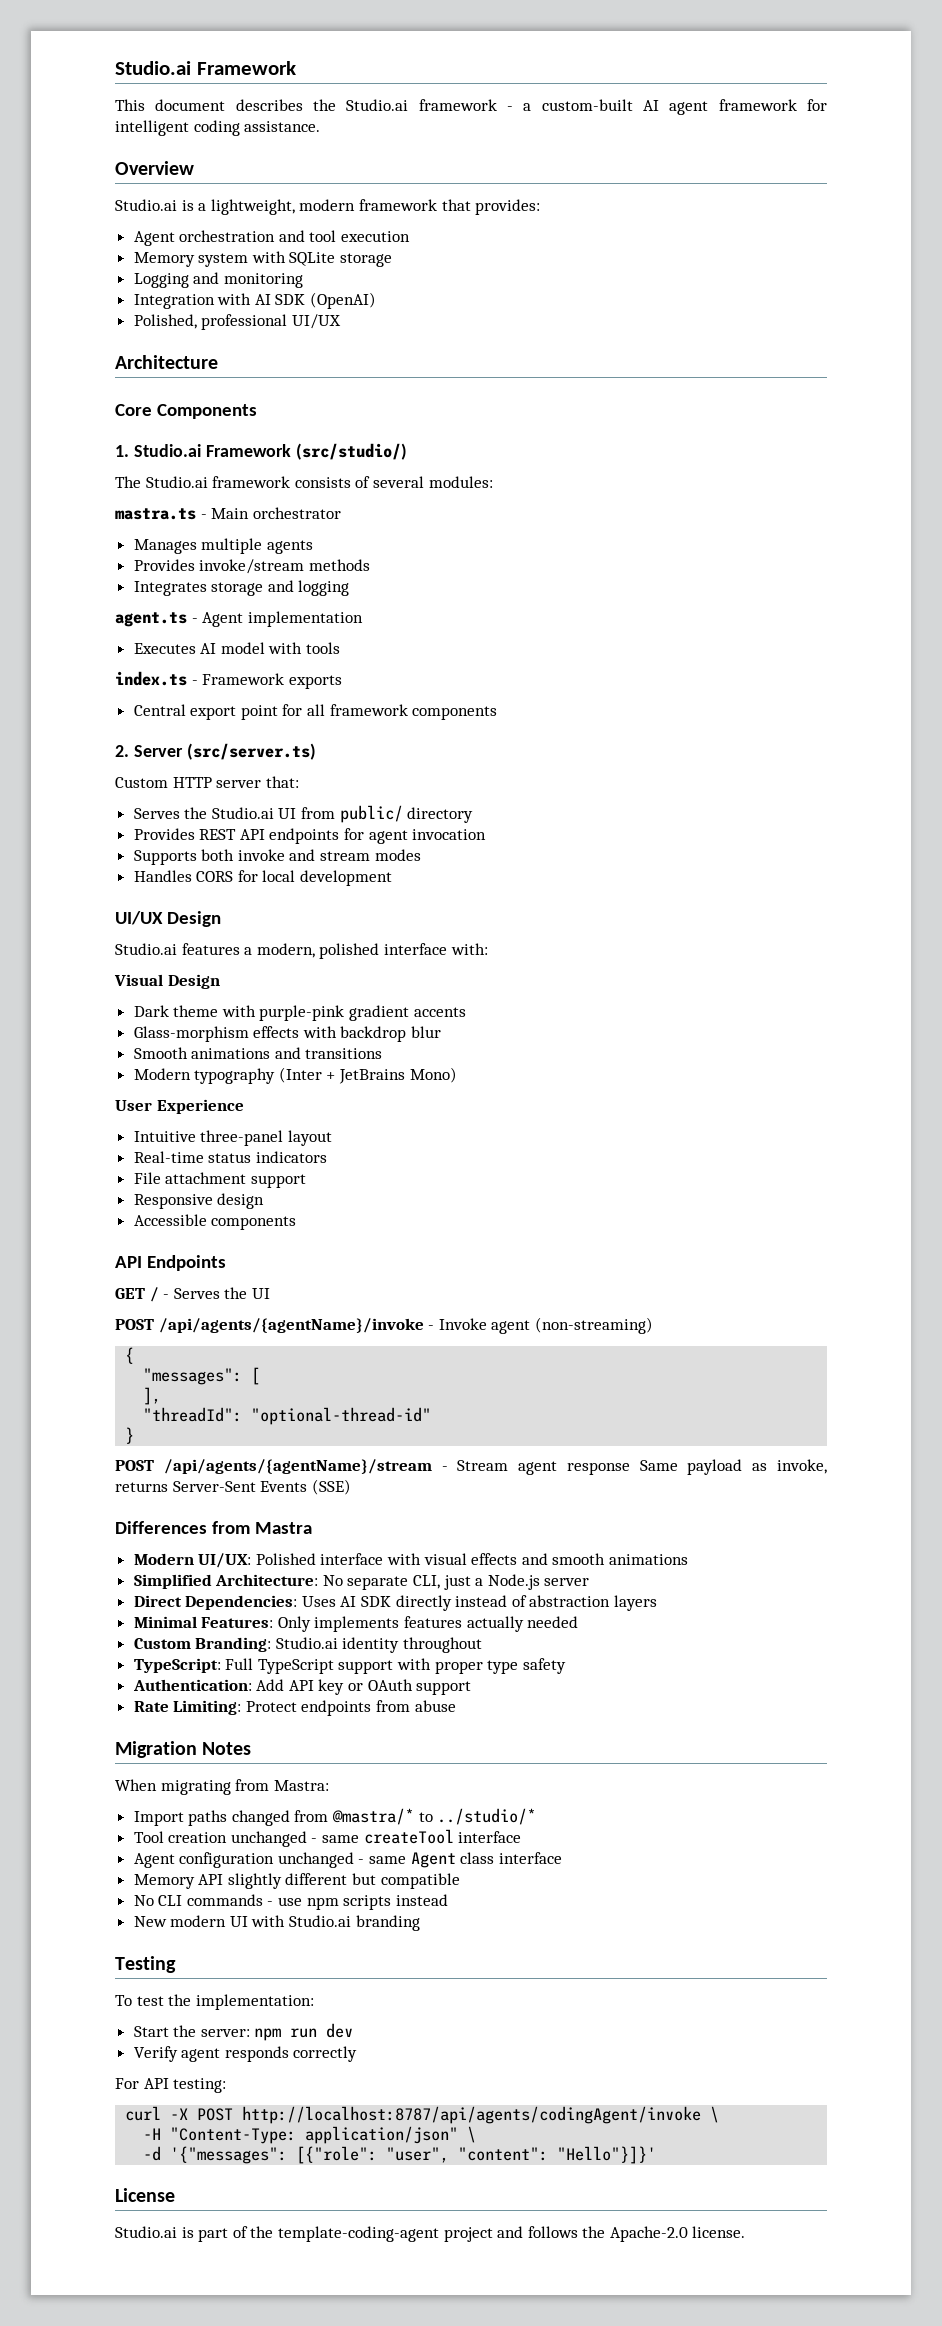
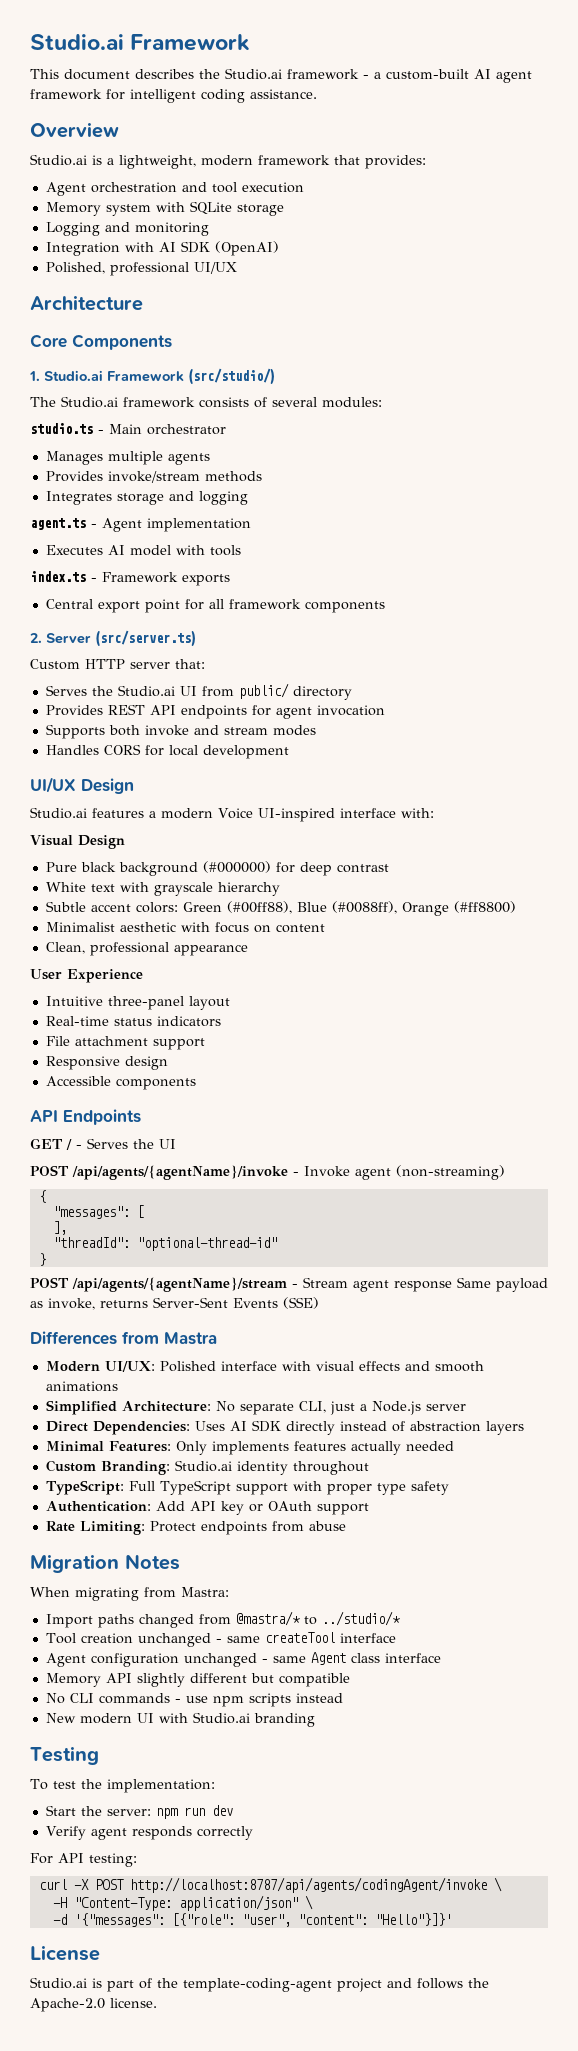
- mastra.ts - Main orchestrator
+ studio.ts - Main orchestrator
- Studio.ai features a modern, polished interface with:
+ Studio.ai features a modern Voice UI-inspired interface with:
- Dark theme with purple-pink gradient accents
- Glass-morphism effects with backdrop blur
- Smooth animations and transitions
- Modern typography (Inter + JetBrains Mono)
+ Pure black background (#000000) for deep contrast
+ White text with grayscale hierarchy
+ Subtle accent colors: Green (#00ff88), Blue (#0088ff), Orange (#ff8800)
+ Minimalist aesthetic with focus on content
+ Clean, professional appearance

